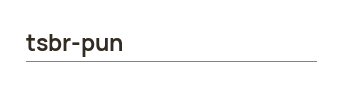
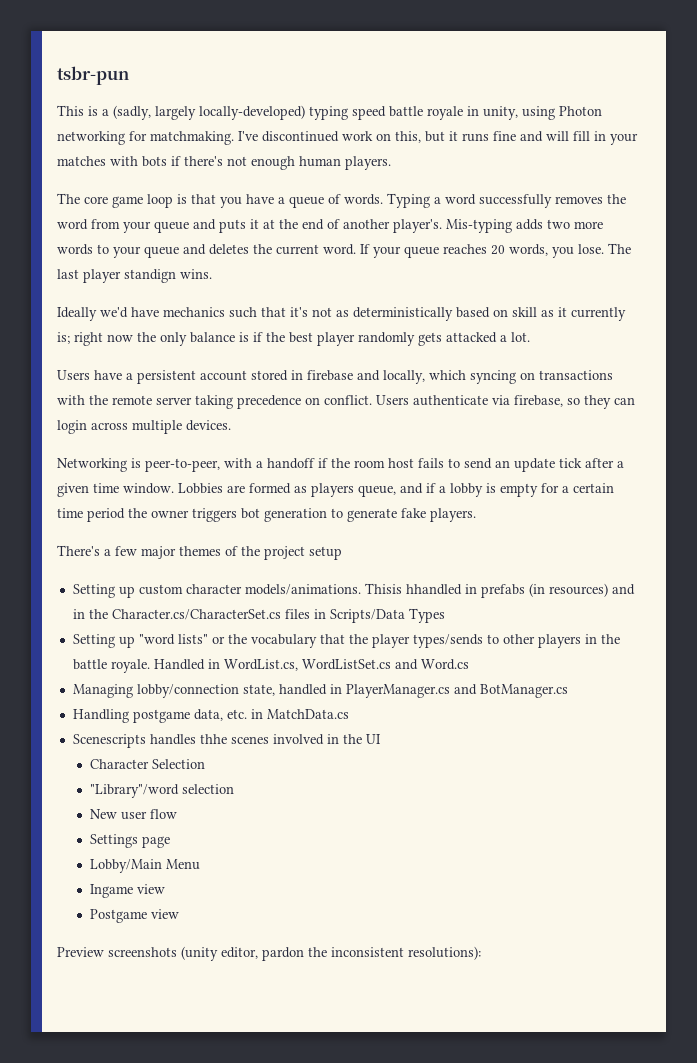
+ This is a (sadly, largely locally-developed) typing speed battle royale in unity, using Photon networking for matchmaking. I've discontinued work on this, but it runs fine and will fill in your matches with bots if there's not enough human players.
+ The core game loop is that you have a queue of words. Typing a word successfully removes the word from your queue and puts it at the end of another player's. Mis-typing adds two more words to your queue and deletes the current word. If your queue reaches 20 words, you lose. The last player standign wins.
+ Ideally we'd have mechanics such that it's not as deterministically based on skill as it currently is; right now the only balance is if the best player randomly gets attacked a lot.
+ Users have a persistent account stored in firebase and locally, which syncing on transactions with the remote server taking precedence on conflict. Users authenticate via firebase, so they can login across multiple devices.
+ Networking is peer-to-peer, with a handoff if the room host fails to send an update tick after a given time window. Lobbies are formed as players queue, and if a lobby is empty for a certain time period the owner triggers bot generation to generate fake players.
+ There's a few major themes of the project setup
+ Setting up custom character models/animations. Thisis hhandled in prefabs (in resources) and in the Character.cs/CharacterSet.cs files in Scripts/Data Types
+ Setting up "word lists" or the vocabulary that the player types/sends to other players in the battle royale. Handled in WordList.cs, WordListSet.cs and Word.cs
+ Managing lobby/connection state, handled in PlayerManager.cs and BotManager.cs
+ Handling postgame data, etc. in MatchData.cs
+ Scenescripts handles thhe scenes involved in the UI
+ Character Selection
+ "Library"/word selection
+ New user flow
+ Settings page
+ Lobby/Main Menu
+ Ingame view
+ Postgame view
+ Preview screenshots (unity editor, pardon the inconsistent resolutions):

